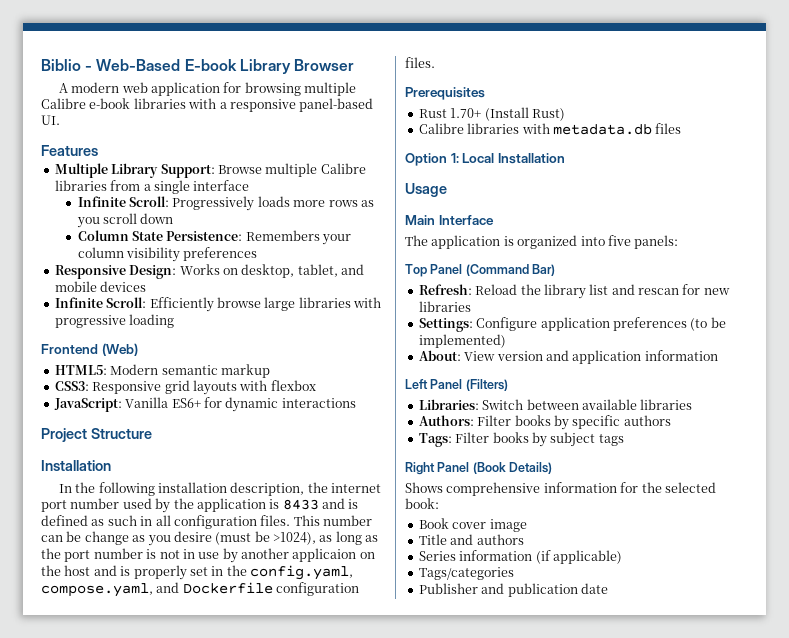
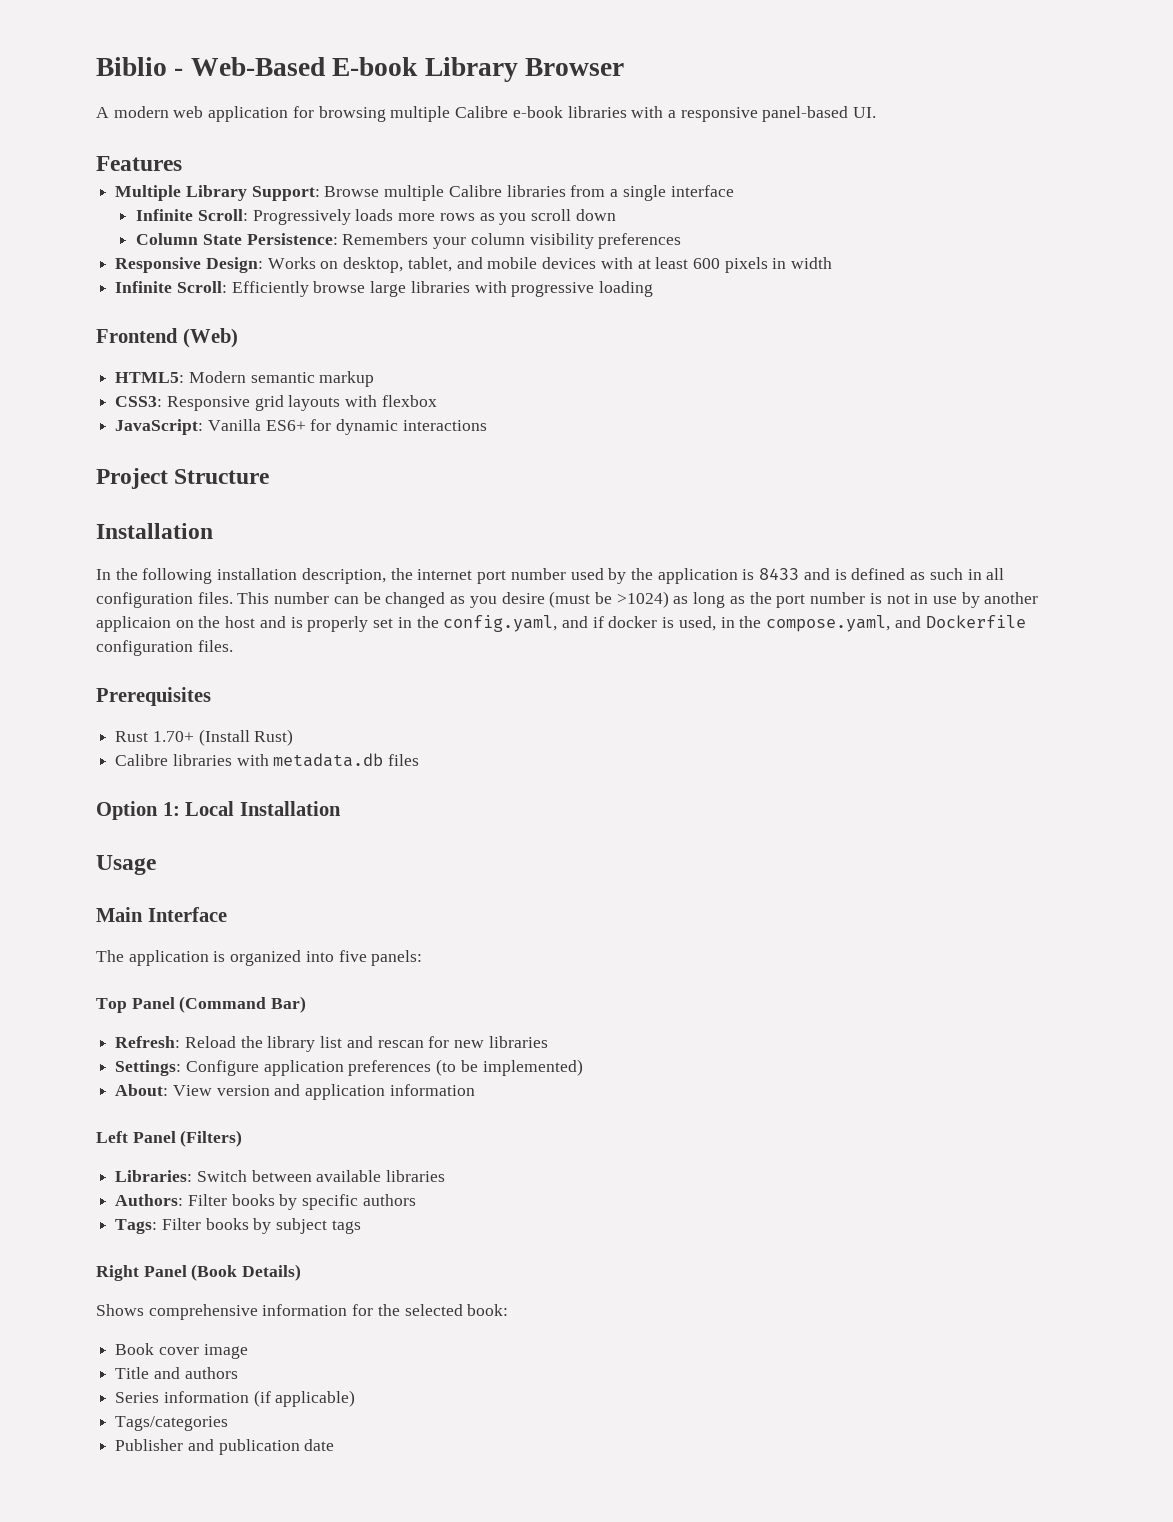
- Responsive Design: Works on desktop, tablet, and mobile devices
+ Responsive Design: Works on desktop, tablet, and mobile devices with at least 600 pixels in width
- This number can be change as you desire (must be >1024), as long as the port number is not in use by another applicaion on the host and is properly set in the config.yaml, compose.yaml, and Dockerfile configuration files.
+ This number can be changed as you desire (must be >1024) as long as the port number is not in use by another applicaion on the host and is properly set in the config.yaml, and if docker is used, in the compose.yaml, and Dockerfile configuration files.

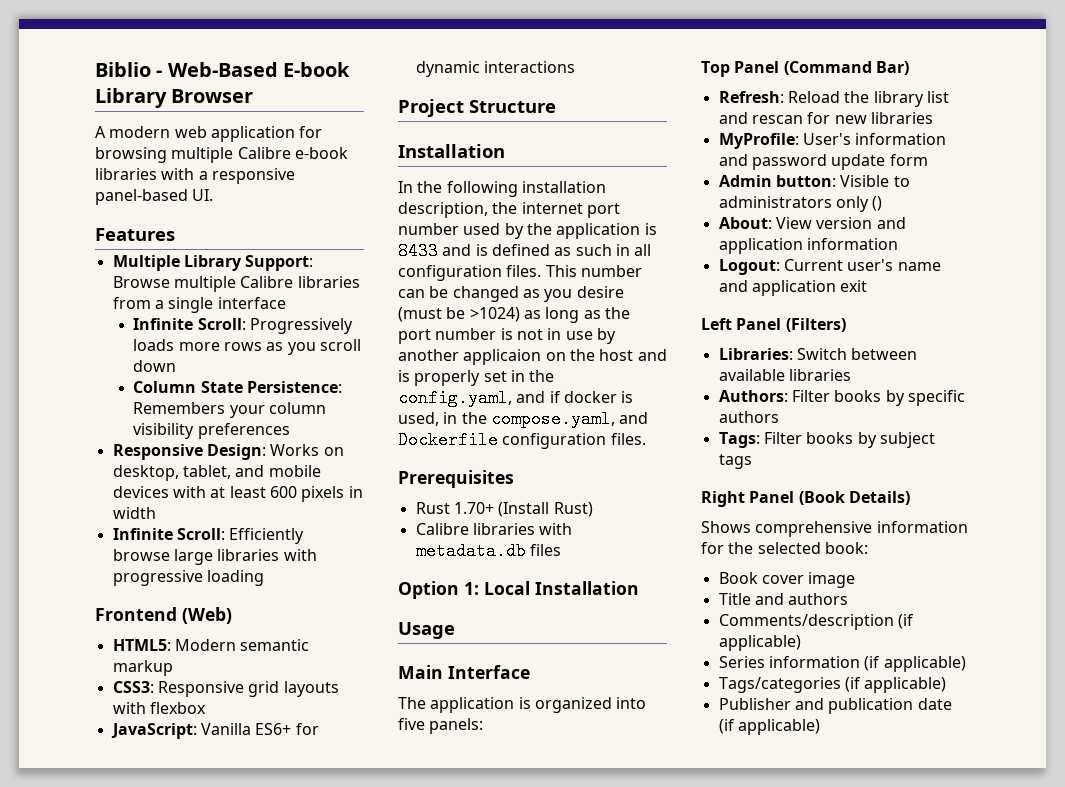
- Settings: Configure application preferences (to be implemented)
+ MyProfile: User's information and password update form
+ Admin button: Visible to administrators only ()
+ Logout: Current user's name and application exit
+ Comments/description (if applicable)
- Tags/categories
+ Tags/categories (if applicable)
- Publisher and publication date
+ Publisher and publication date (if applicable)

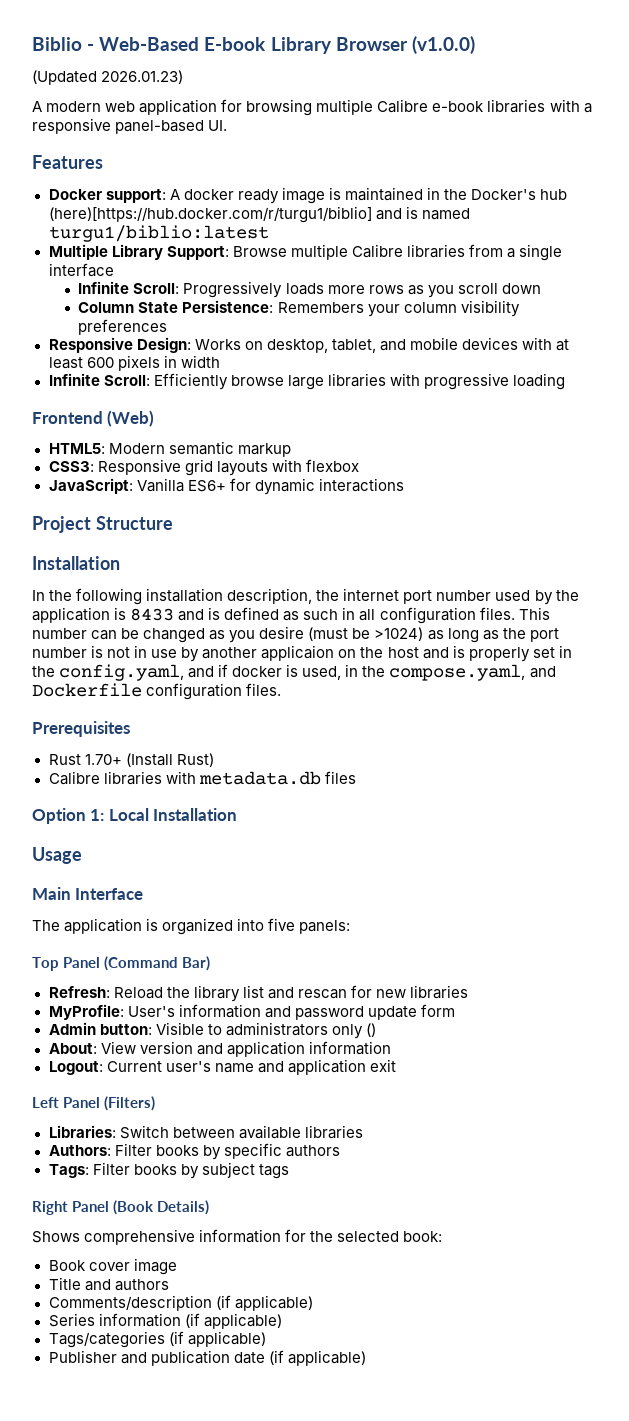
- Biblio - Web-Based E-book Library Browser
+ Biblio - Web-Based E-book Library Browser (v1.0.0)
+ (Updated 2026.01.23)
+ Docker support: A docker ready image is maintained in the Docker's hub (here)[https://hub.docker.com/r/turgu1/biblio] and is named turgu1/biblio:latest

